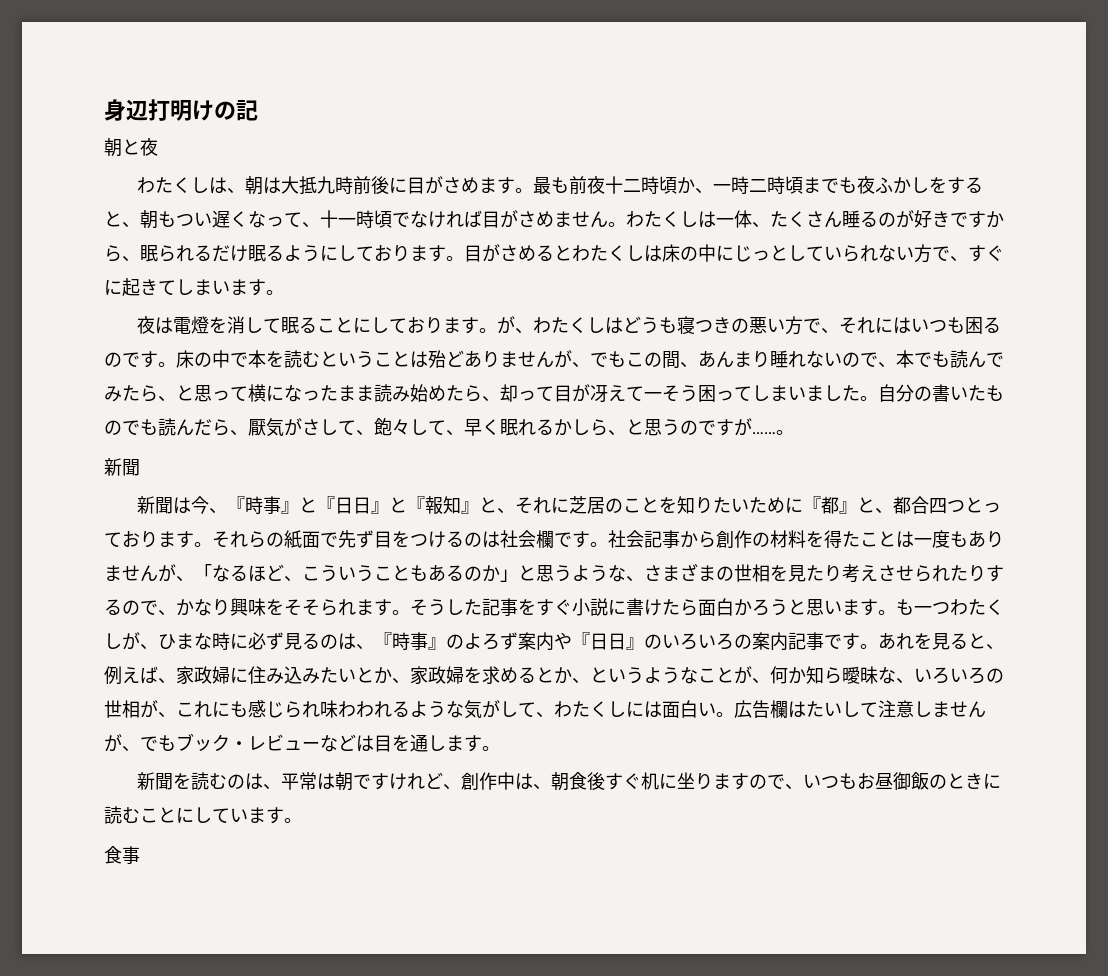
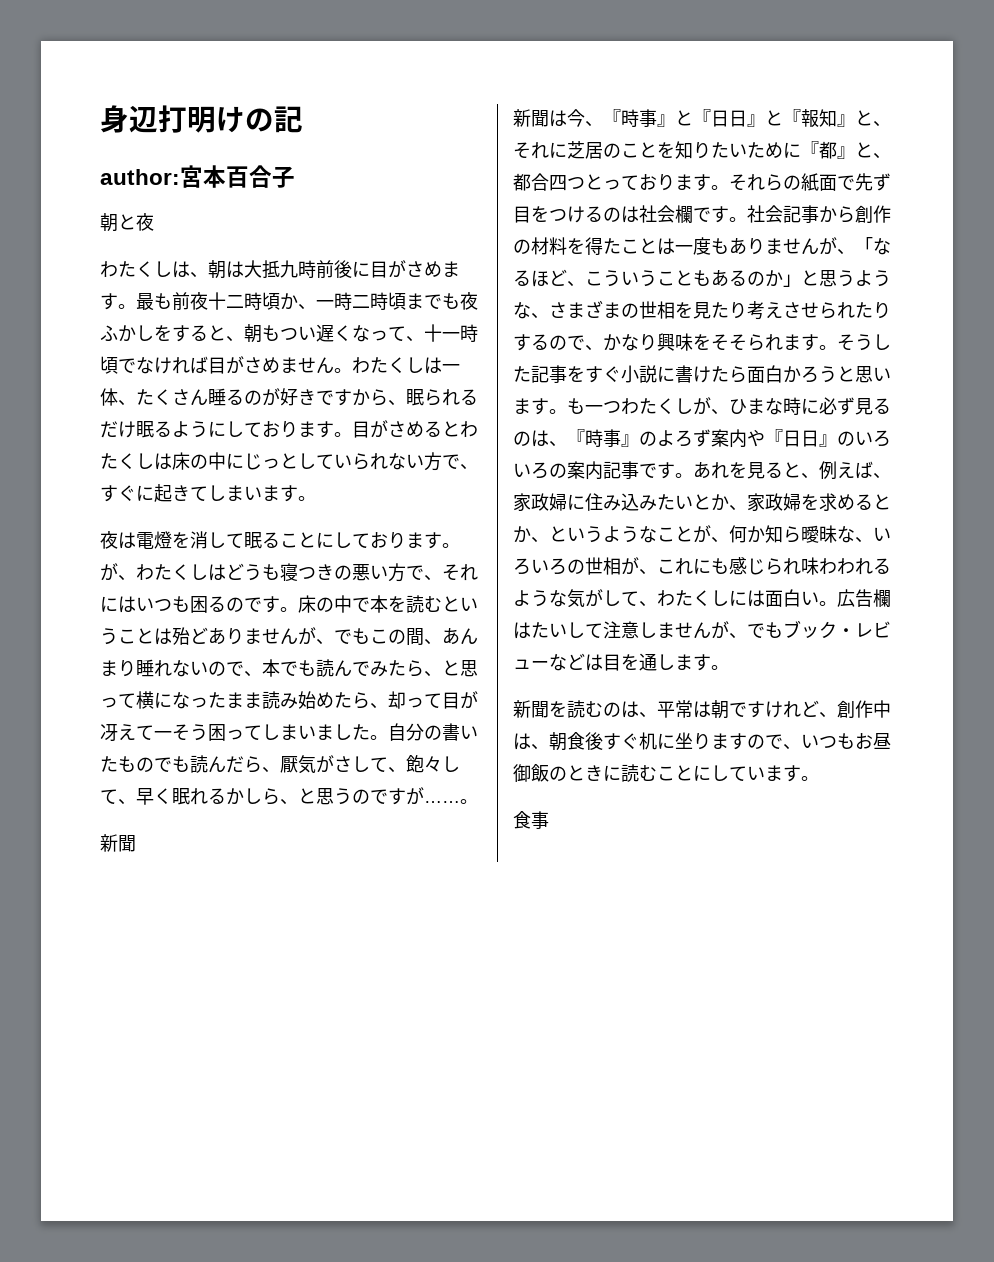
+ author:宮本百合子

